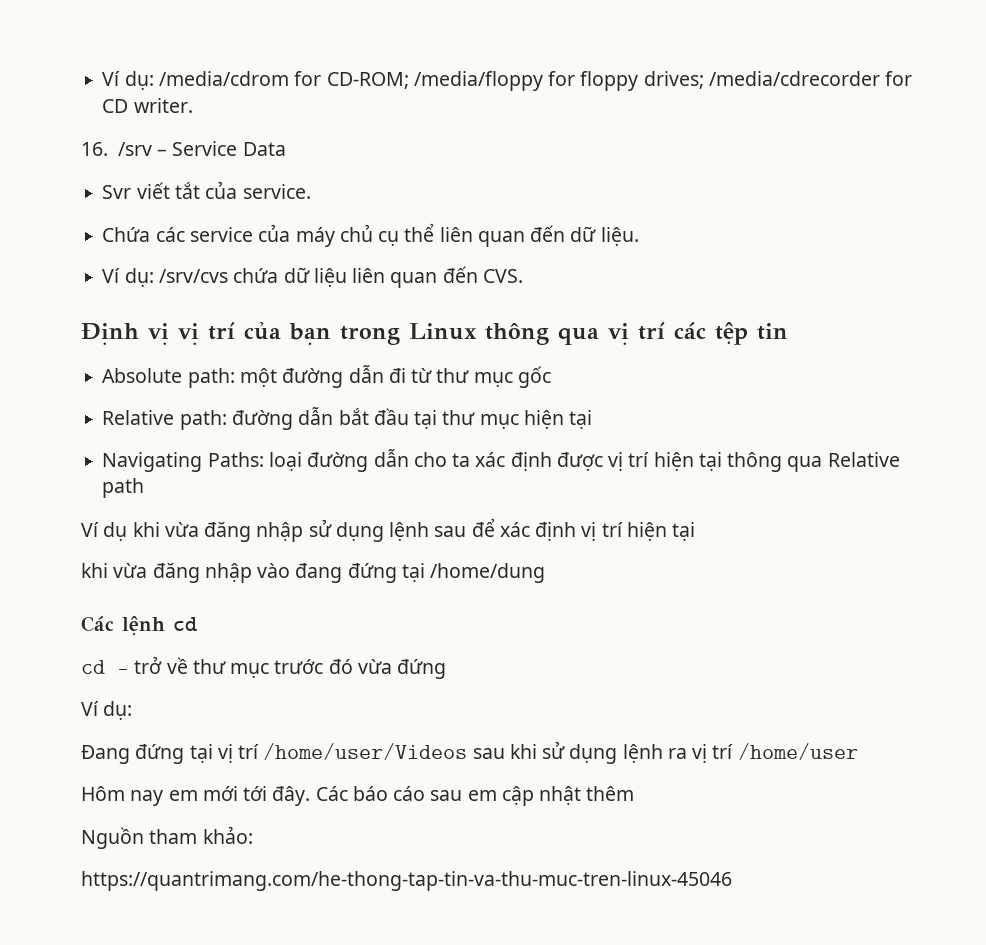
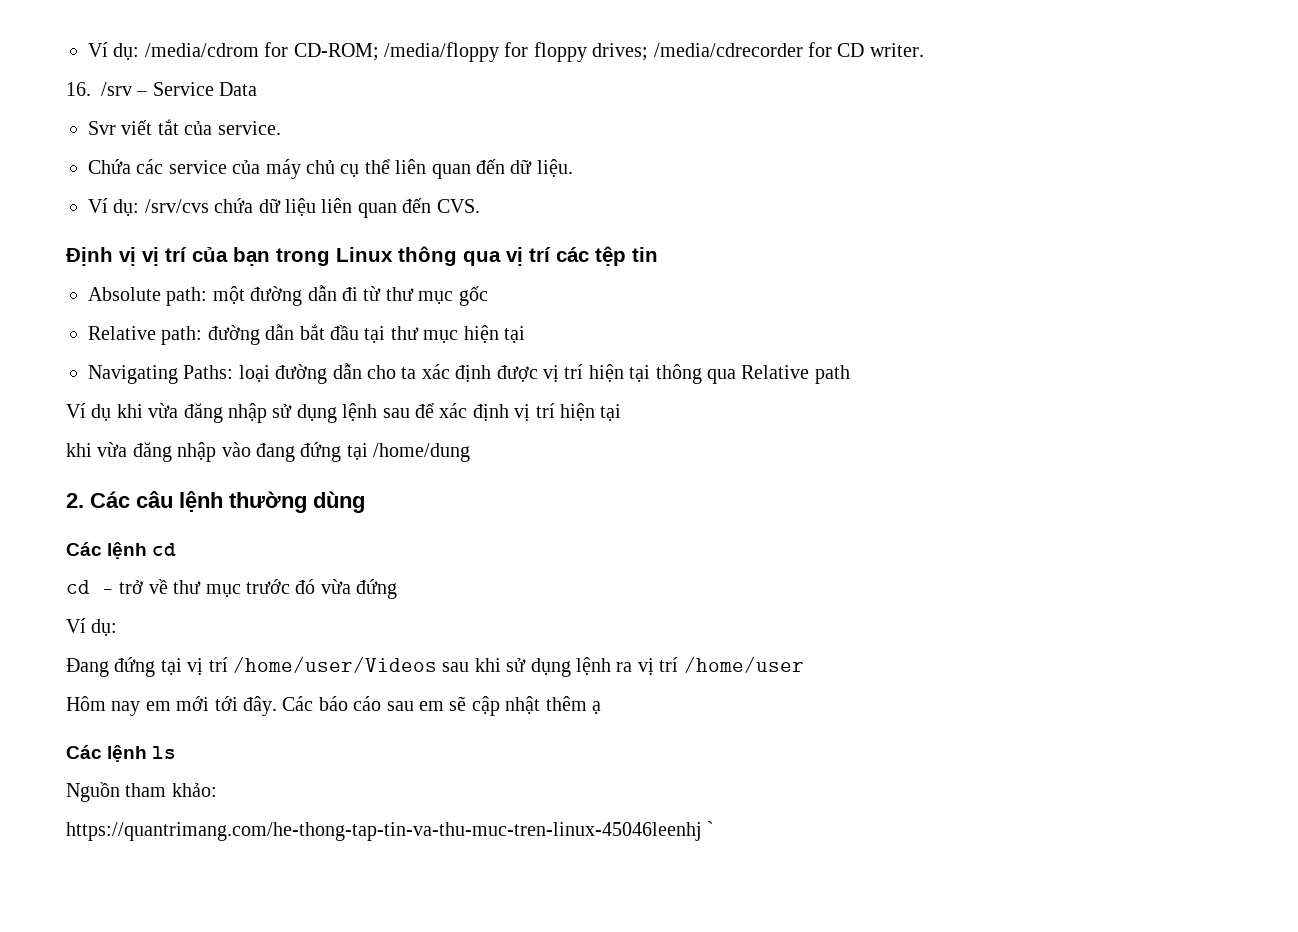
+ 2. Các câu lệnh thường dùng
- Các báo cáo sau em cập nhật thêm
+ Các báo cáo sau em sẽ cập nhật thêm ạ
+ Các lệnh ls
- https://quantrimang.com/he-thong-tap-tin-va-thu-muc-tren-linux-45046
+ https://quantrimang.com/he-thong-tap-tin-va-thu-muc-tren-linux-45046leenhj `

